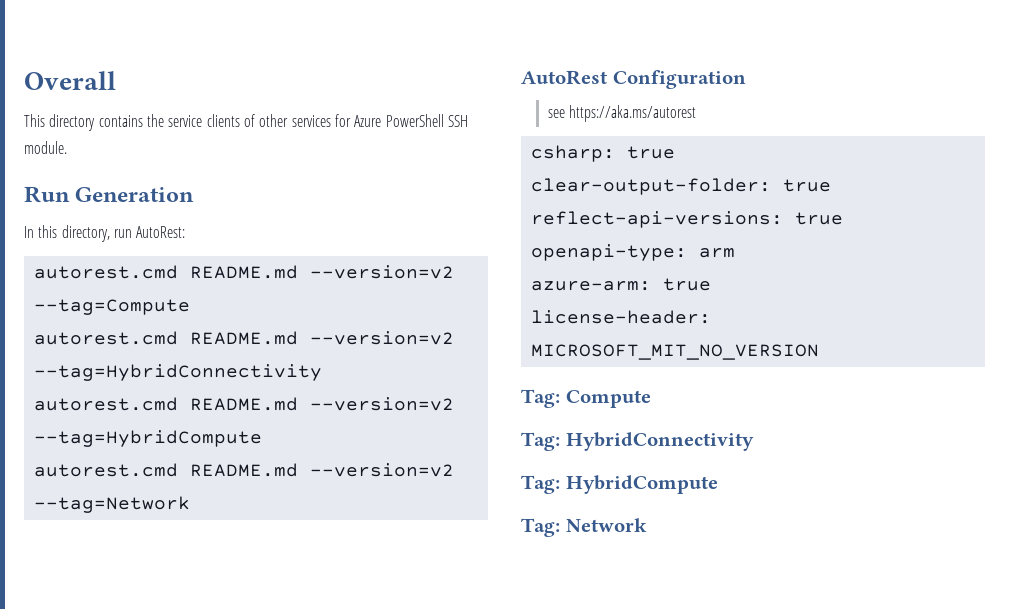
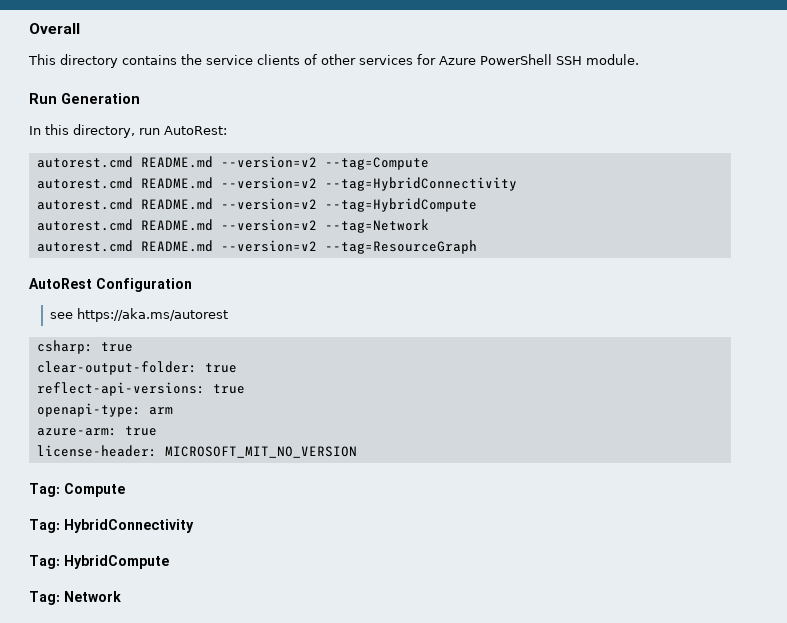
+ autorest.cmd README.md --version=v2 --tag=ResourceGraph

